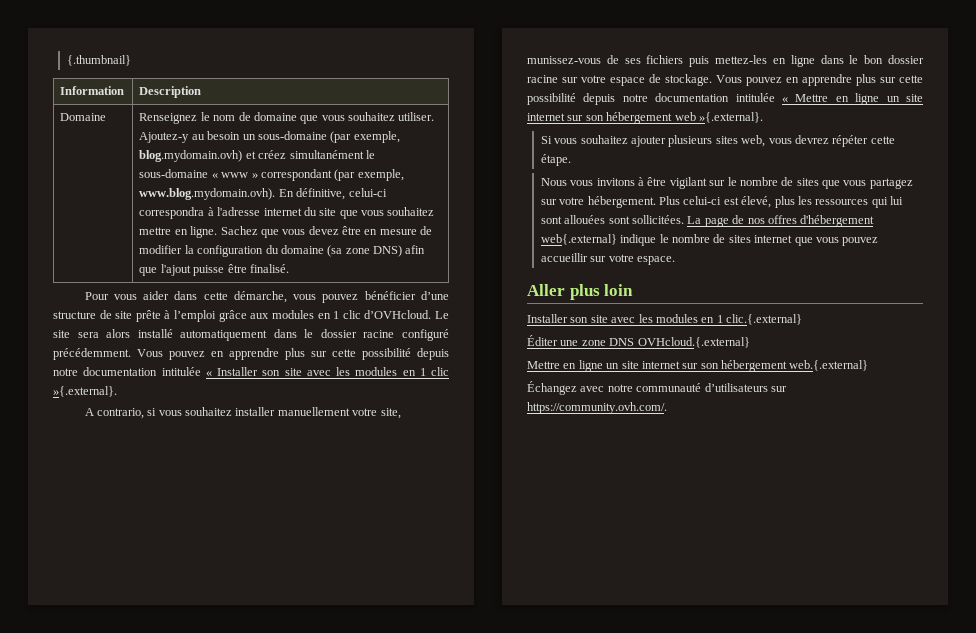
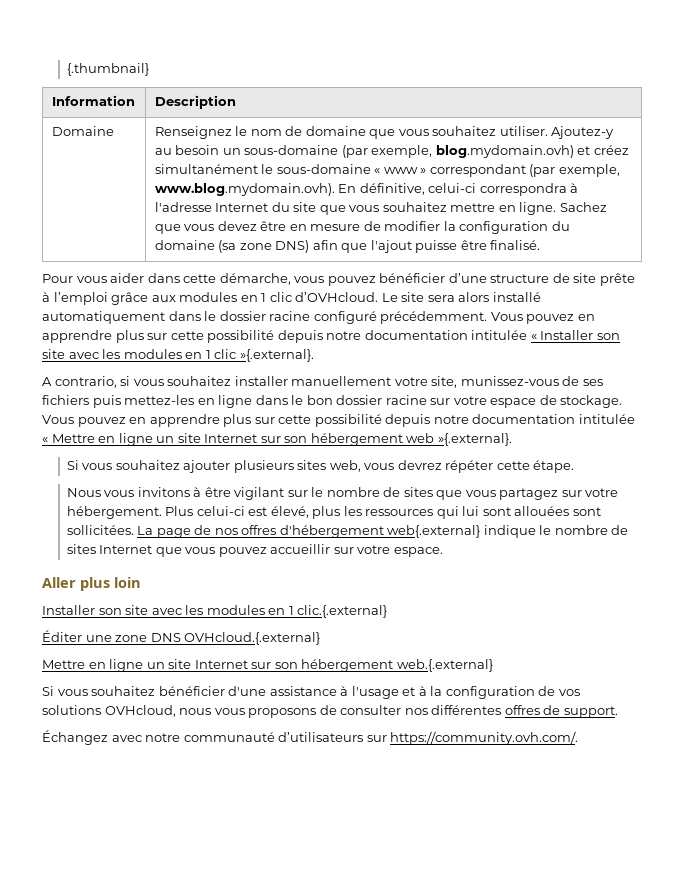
- Ajoutez-y au besoin un sous-domaine (par exemple, blog.mydomain.ovh) et créez simultanément le sous-domaine « www » correspondant (par exemple, www.blog.mydomain.ovh). En définitive, celui-ci correspondra à l'adresse internet du site que vous souhaitez mettre en ligne.
+ Ajoutez-y au besoin un sous-domaine (par exemple, blog.mydomain.ovh) et créez simultanément le sous-domaine « www » correspondant (par exemple, www.blog.mydomain.ovh). En définitive, celui-ci correspondra à l'adresse Internet du site que vous souhaitez mettre en ligne.
- Vous pouvez en apprendre plus sur cette possibilité depuis notre documentation intitulée « Mettre en ligne un site internet sur son hébergement web »{.external}.
+ Vous pouvez en apprendre plus sur cette possibilité depuis notre documentation intitulée « Mettre en ligne un site Internet sur son hébergement web »{.external}.
- La page de nos offres d'hébergement web{.external} indique le nombre de sites internet que vous pouvez accueillir sur votre espace.
+ La page de nos offres d'hébergement web{.external} indique le nombre de sites Internet que vous pouvez accueillir sur votre espace.
- Mettre en ligne un site internet sur son hébergement web.{.external}
+ Mettre en ligne un site Internet sur son hébergement web.{.external}
+ Si vous souhaitez bénéficier d'une assistance à l'usage et à la configuration de vos solutions OVHcloud, nous vous proposons de consulter nos différentes offres de support.

